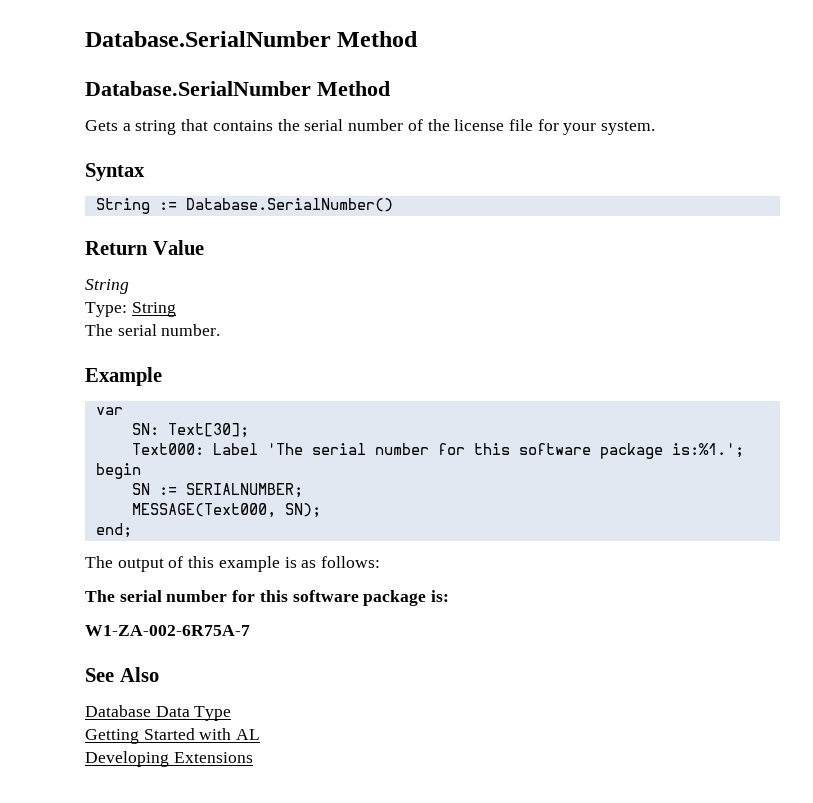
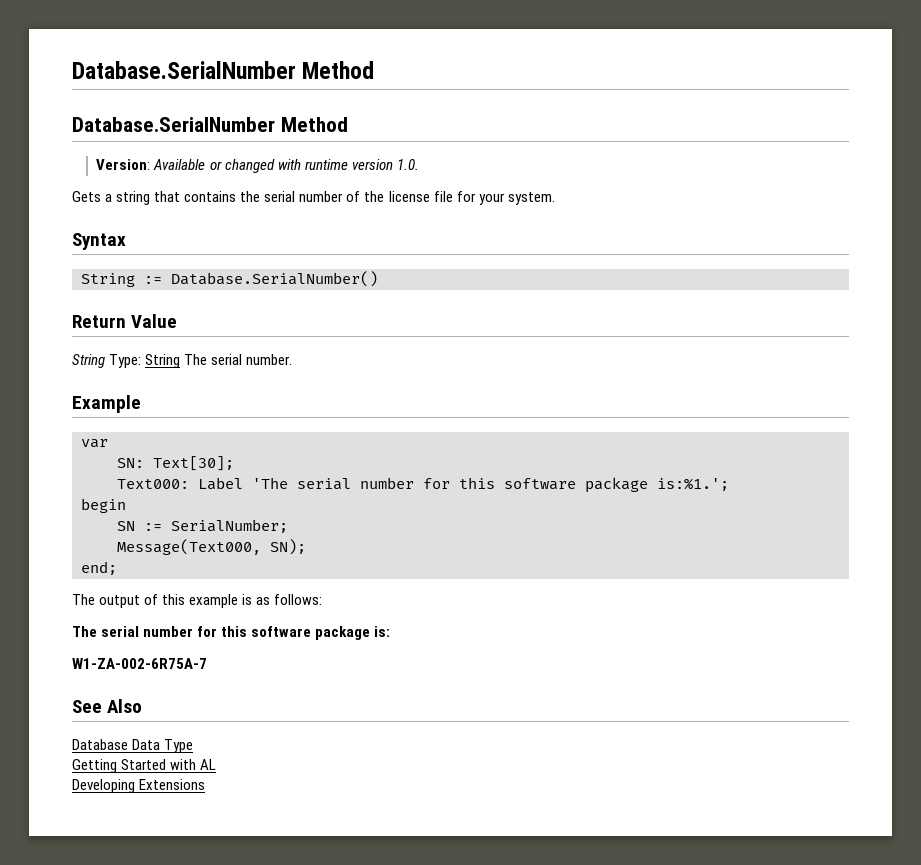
+ Version: Available or changed with runtime version 1.0.
  Return Value
- String
- Type: String
- The serial number.
+ String Type: String The serial number.
- SN := SERIALNUMBER;
- MESSAGE(Text000, SN);
+ SN := SerialNumber;
+ Message(Text000, SN);

